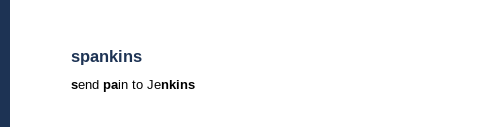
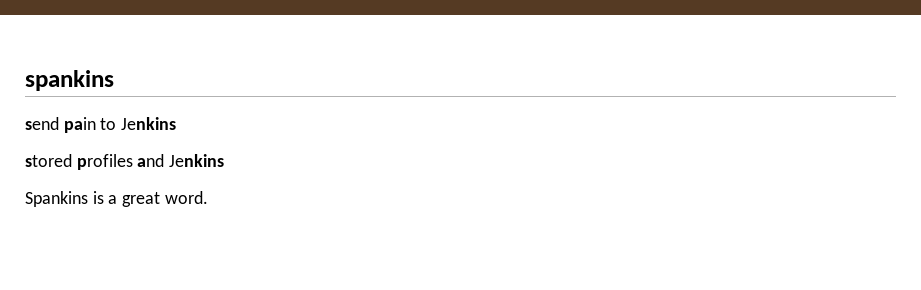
+ stored profiles and Jenkins
+ Spankins is a great word.

